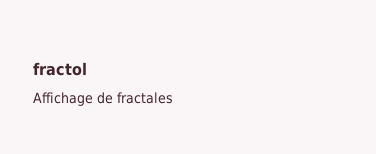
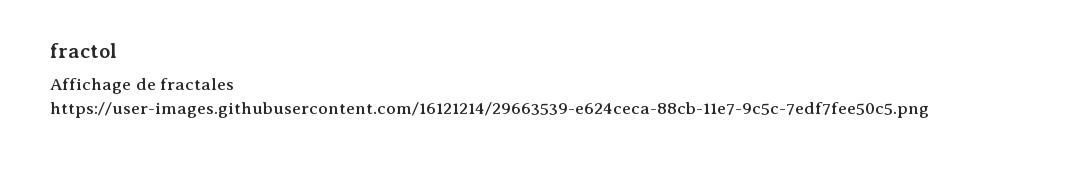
- Affichage de fractales
+ Affichage de fractales https://user-images.githubusercontent.com/16121214/29663539-e624ceca-88cb-11e7-9c5c-7edf7fee50c5.png

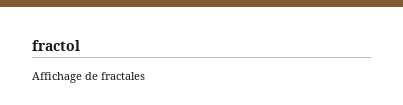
- Affichage de fractales https://user-images.githubusercontent.com/16121214/29663539-e624ceca-88cb-11e7-9c5c-7edf7fee50c5.png
+ Affichage de fractales

